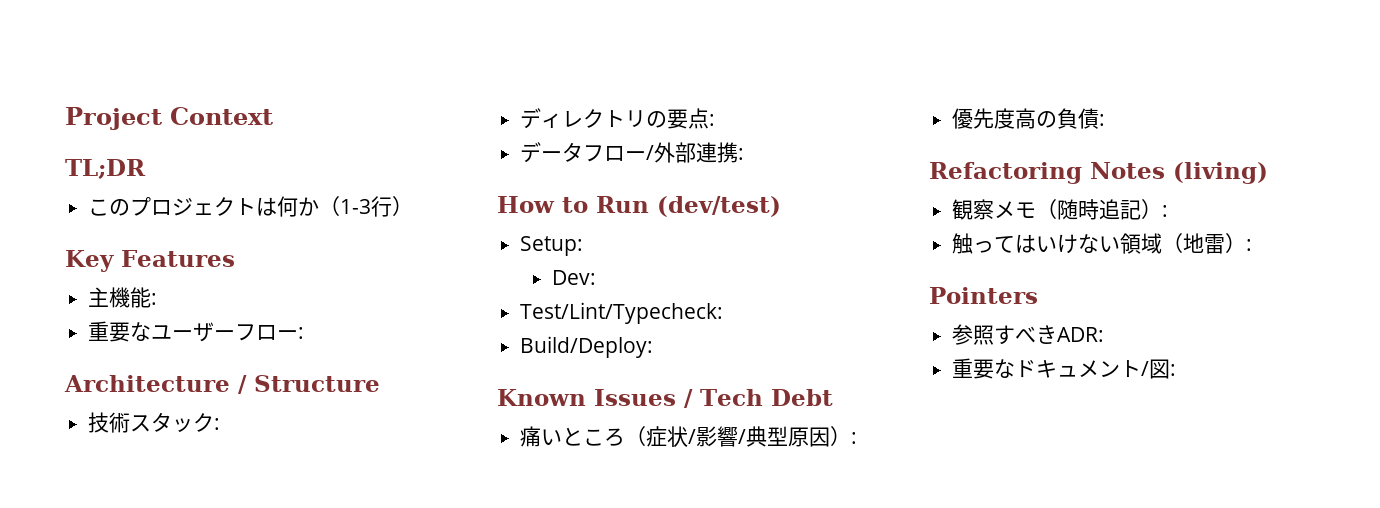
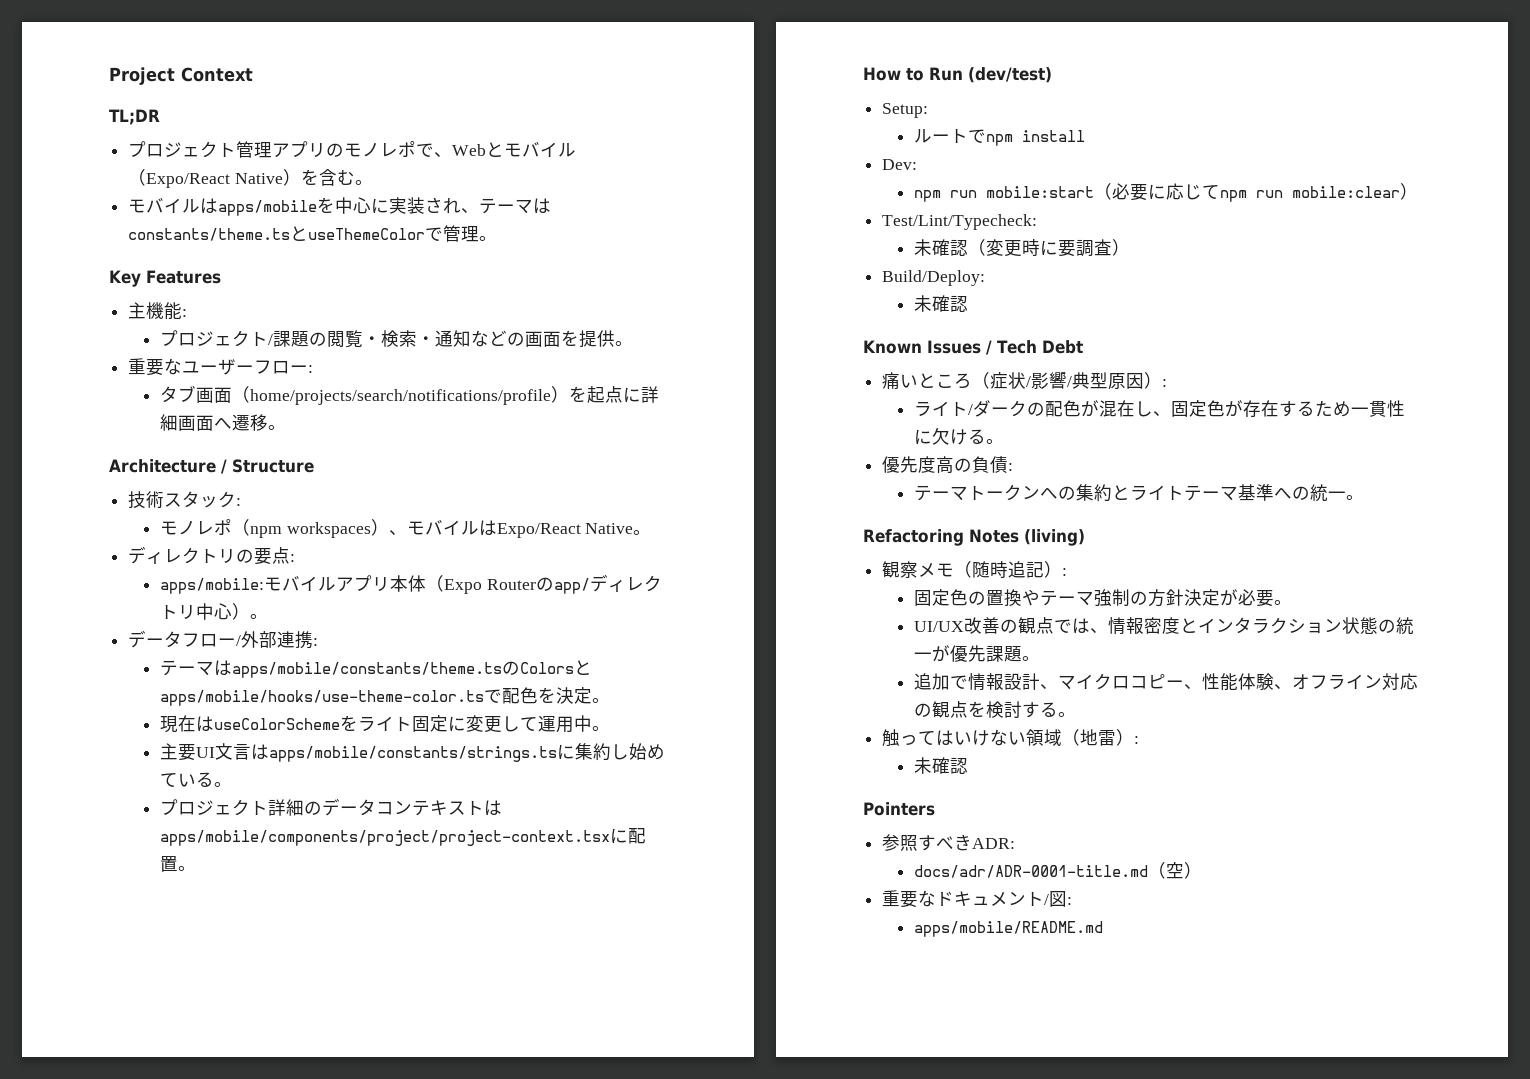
- このプロジェクトは何か（1-3行）
+ プロジェクト管理アプリのモノレポで、Webとモバイル（Expo/React Native）を含む。
+ モバイルはapps/mobileを中心に実装され、テーマはconstants/theme.tsとuseThemeColorで管理。
+ プロジェクト/課題の閲覧・検索・通知などの画面を提供。
+ タブ画面（home/projects/search/notifications/profile）を起点に詳細画面へ遷移。
+ モノレポ（npm workspaces）、モバイルはExpo/React Native。
+ apps/mobile:モバイルアプリ本体（Expo Routerのapp/ディレクトリ中心）。
+ テーマはapps/mobile/constants/theme.tsのColorsとapps/mobile/hooks/use-theme-color.tsで配色を決定。
+ 現在はuseColorSchemeをライト固定に変更して運用中。
+ 主要UI文言はapps/mobile/constants/strings.tsに集約し始めている。
+ プロジェクト詳細のデータコンテキストはapps/mobile/components/project/project-context.tsxに配置。
+ ルートでnpm install
  Dev:
+ npm run mobile:start（必要に応じてnpm run mobile:clear）
  Test/Lint/Typecheck:
+ 未確認（変更時に要調査）
  Build/Deploy:
+ 未確認
+ ライト/ダークの配色が混在し、固定色が存在するため一貫性に欠ける。
+ テーマトークンへの集約とライトテーマ基準への統一。
+ 固定色の置換やテーマ強制の方針決定が必要。
+ UI/UX改善の観点では、情報密度とインタラクション状態の統一が優先課題。
+ 追加で情報設計、マイクロコピー、性能体験、オフライン対応の観点を検討する。
  触ってはいけない領域（地雷）:
+ 未確認
+ docs/adr/ADR-0001-title.md（空）
+ apps/mobile/README.md

